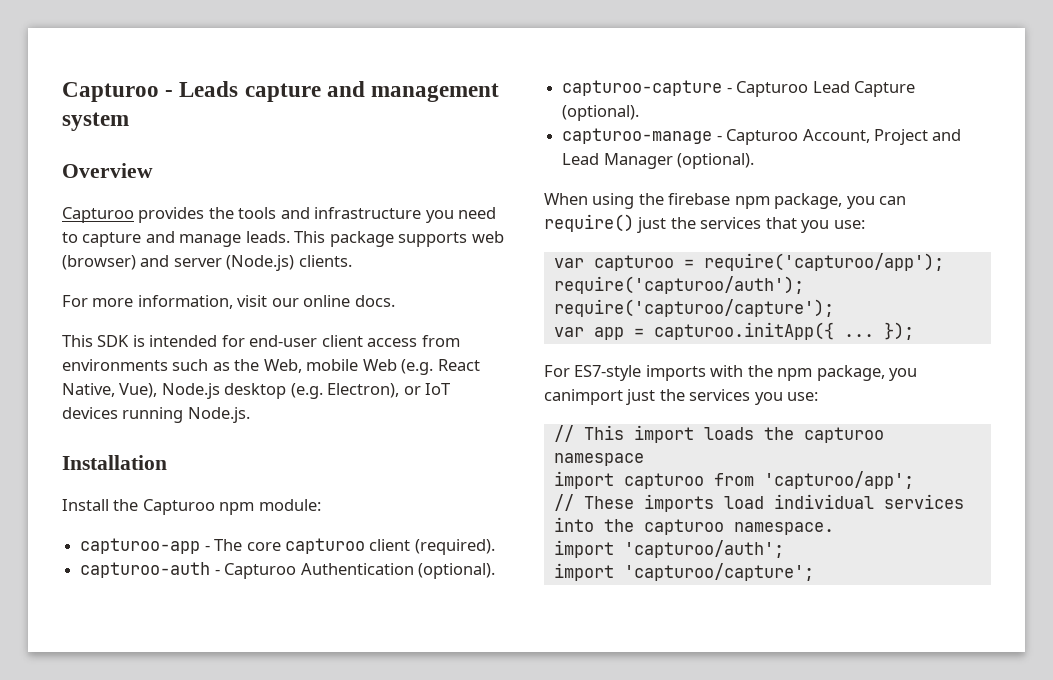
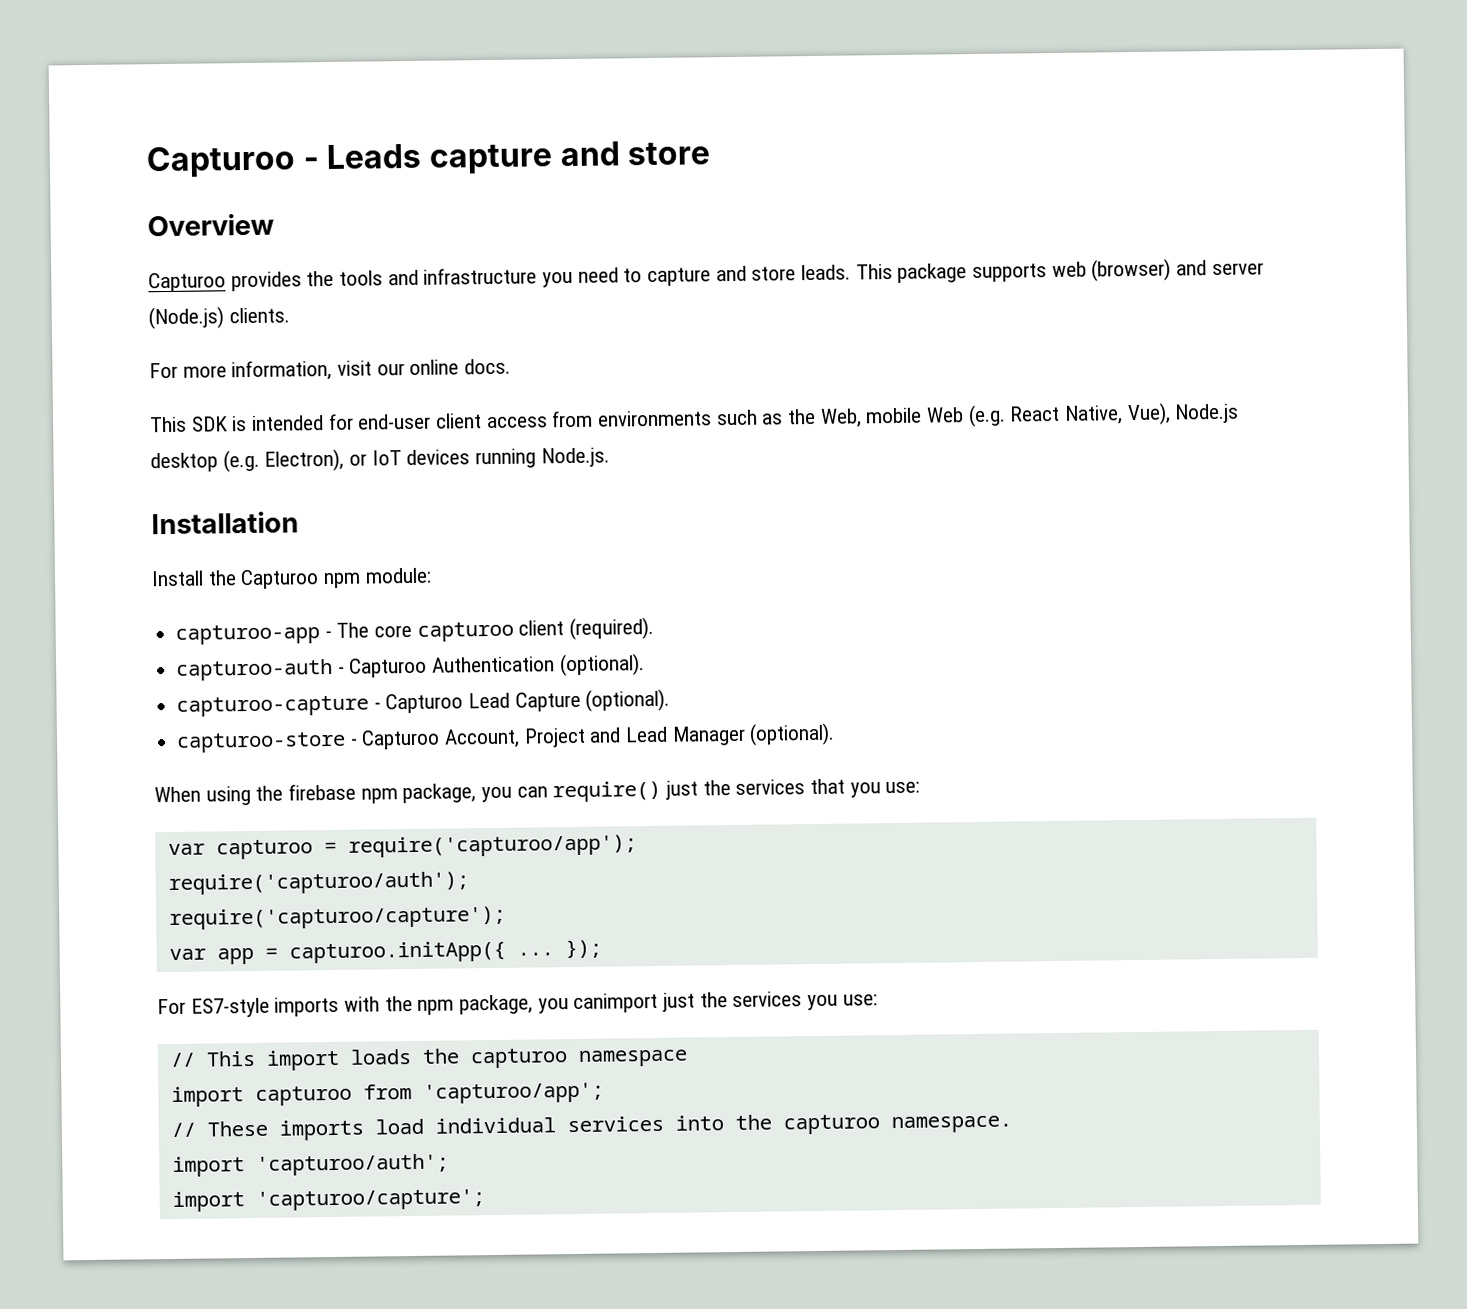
- Capturoo - Leads capture and management system
+ Capturoo - Leads capture and store
- Capturoo provides the tools and infrastructure you need to capture and manage leads.
+ Capturoo provides the tools and infrastructure you need to capture and store leads.
- capturoo-manage - Capturoo Account, Project and Lead Manager (optional).
+ capturoo-store - Capturoo Account, Project and Lead Manager (optional).

